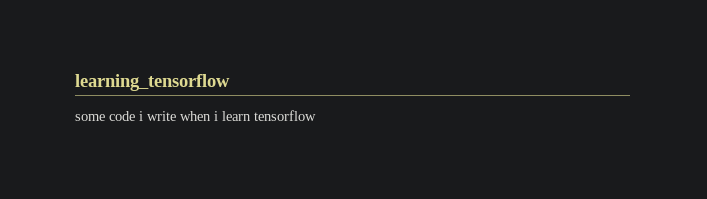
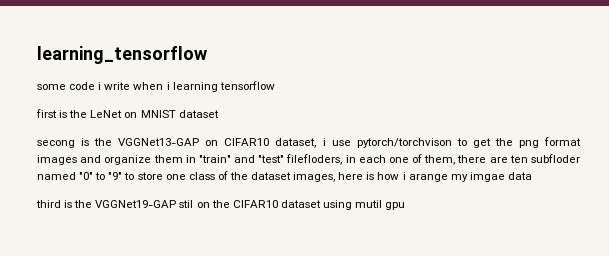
- some code i write when i learn tensorflow
+ some code i write when i learning tensorflow
+ first is the LeNet on MNIST dataset
+ secong is the VGGNet13-GAP on CIFAR10 dataset, i use pytorch/torchvison to get the png format images and organize them in "train" and "test" filefloders, in each one of them, there are ten subfloder named "0" to "9" to store one class of the dataset images, here is how i arange my imgae data
+ third is the VGGNet19-GAP stil on the CIFAR10 dataset using mutil gpu

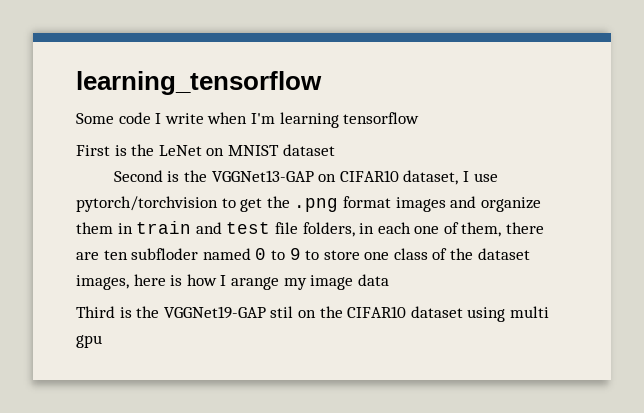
- some code i write when i learning tensorflow
+ Some code I write when I'm learning tensorflow
- first is the LeNet on MNIST dataset
+ First is the LeNet on MNIST dataset
- secong is the VGGNet13-GAP on CIFAR10 dataset, i use pytorch/torchvison to get the png format images and organize them in "train" and "test" filefloders, in each one of them, there are ten subfloder named "0" to "9" to store one class of the dataset images, here is how i arange my imgae data
+ Second is the VGGNet13-GAP on CIFAR10 dataset, I use pytorch/torchvision to get the .png format images and organize them in train and test file folders, in each one of them, there are ten subfloder named 0 to 9 to store one class of the dataset images, here is how I arange my image data
- third is the VGGNet19-GAP stil on the CIFAR10 dataset using mutil gpu
+ Third is the VGGNet19-GAP stil on the CIFAR10 dataset using multi gpu

